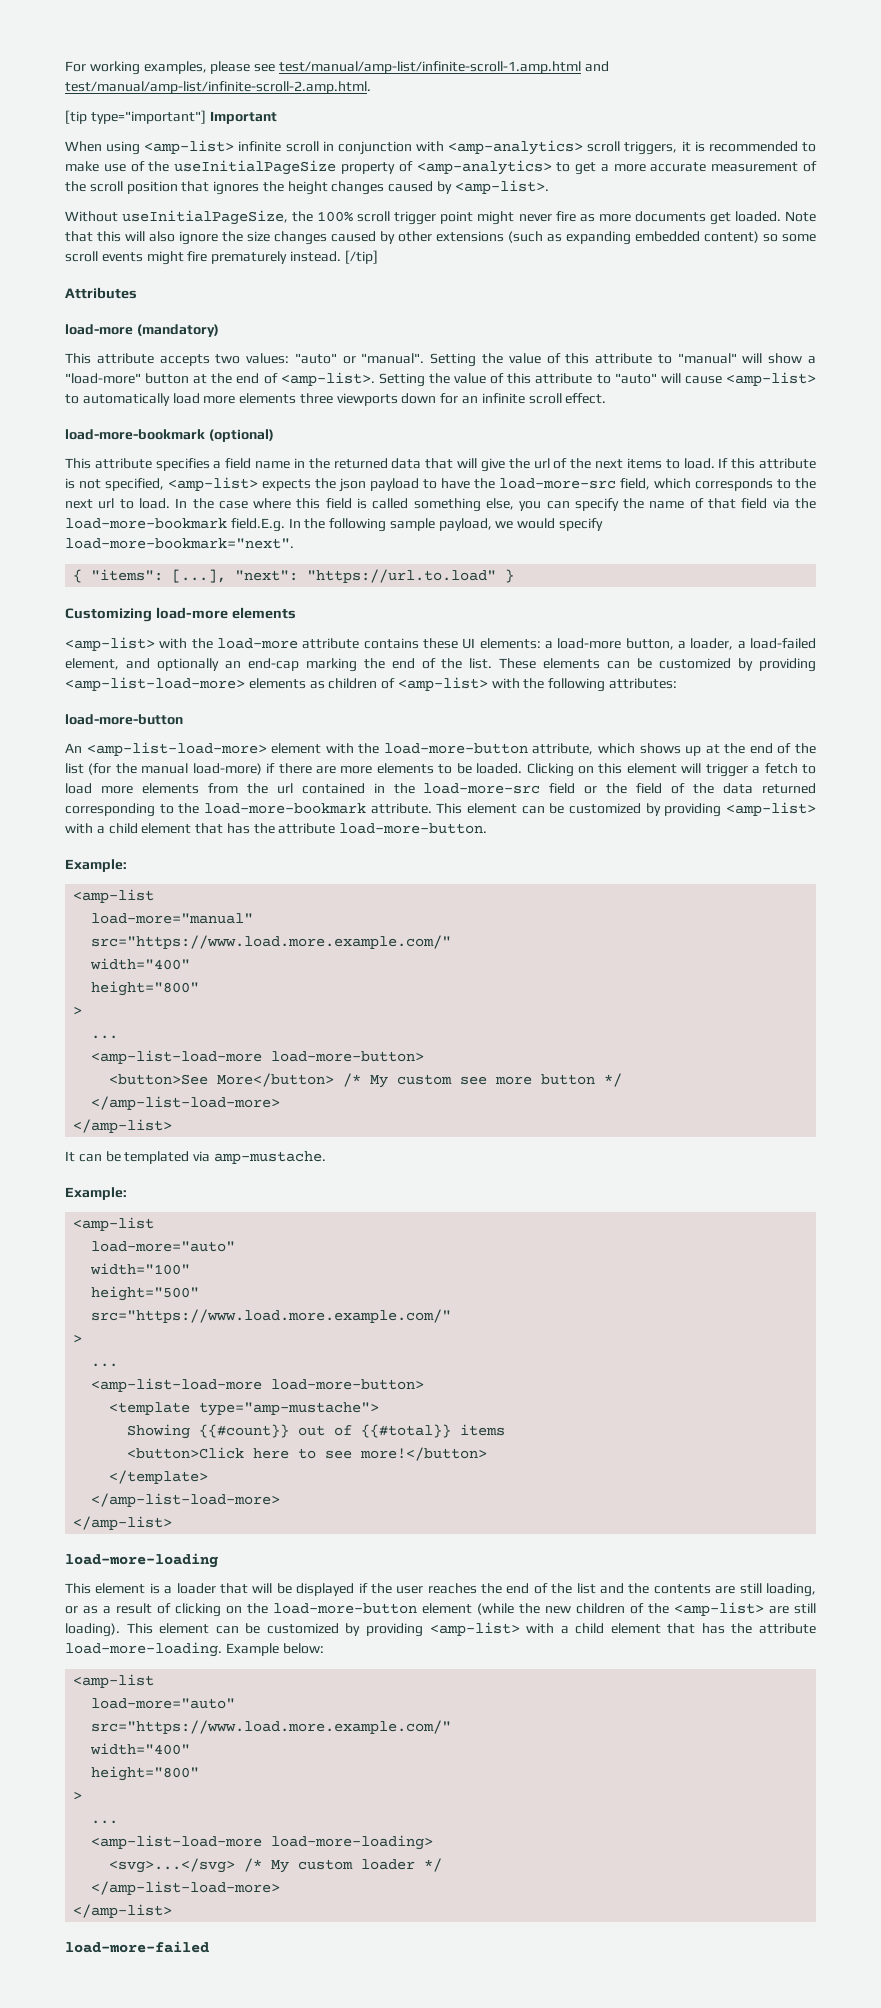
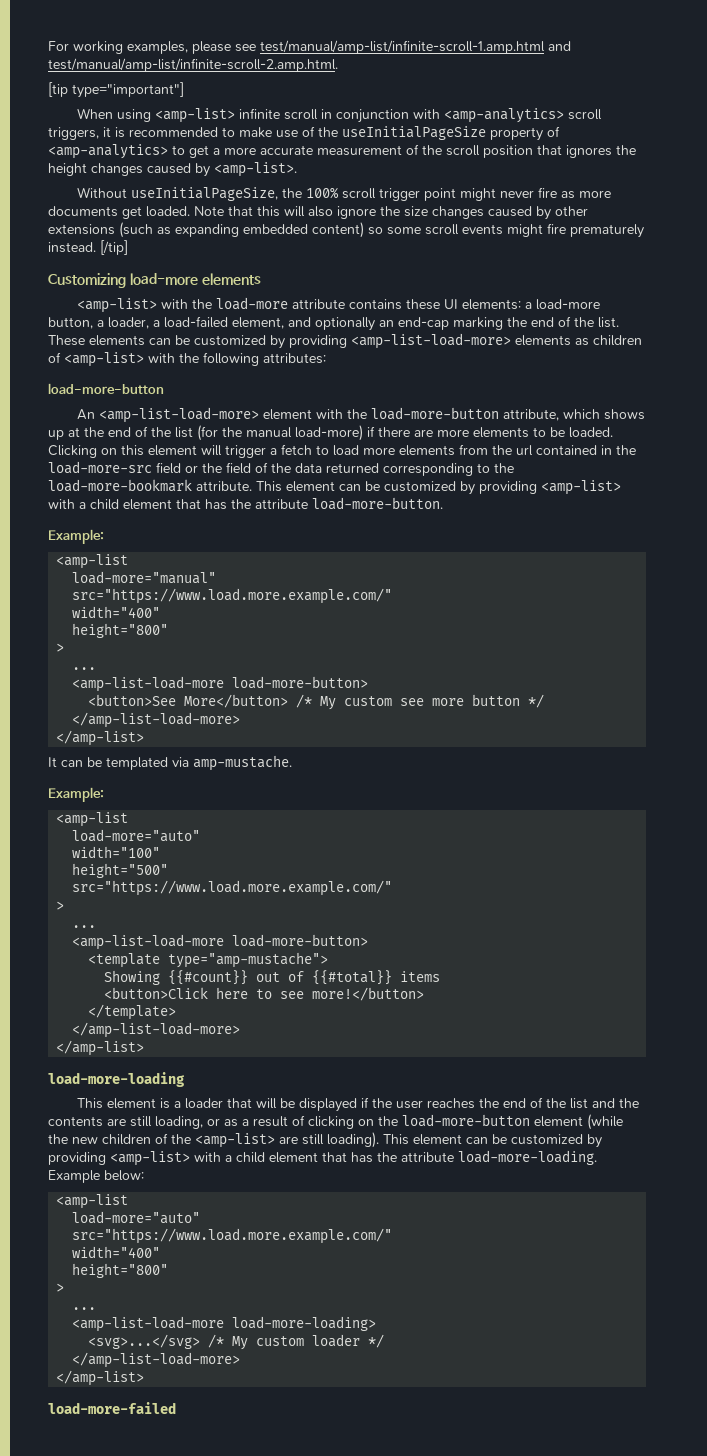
- [tip type="important"] Important
+ [tip type="important"]
- Attributes
- load-more (mandatory)
- This attribute accepts two values: "auto" or "manual". Setting the value of this attribute to "manual" will show a "load-more" button at the end of <amp-list>. Setting the value of this attribute to "auto" will cause <amp-list> to automatically load more elements three viewports down for an infinite scroll effect.
- load-more-bookmark (optional)
- This attribute specifies a field name in the returned data that will give the url of the next items to load. If this attribute is not specified, <amp-list> expects the json payload to have the load-more-src field, which corresponds to the next url to load. In the case where this field is called something else, you can specify the name of that field via the load-more-bookmark field.E.g. In the following sample payload, we would specify load-more-bookmark="next".
- { "items": [...], "next": "https://url.to.load" }

